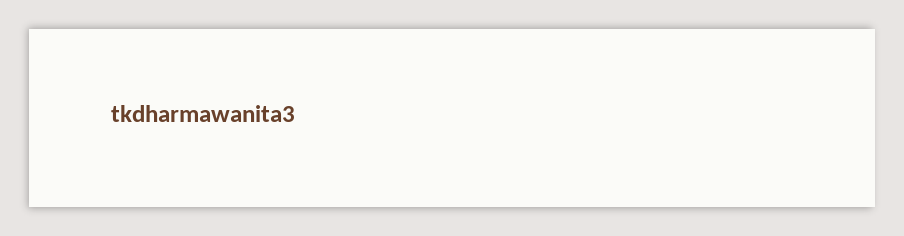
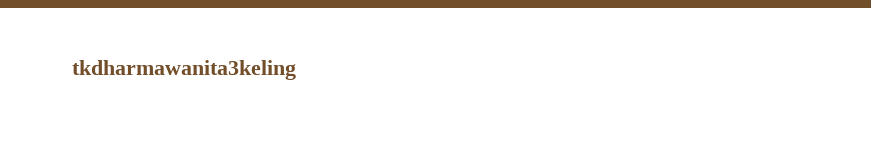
- tkdharmawanita3
+ tkdharmawanita3keling

